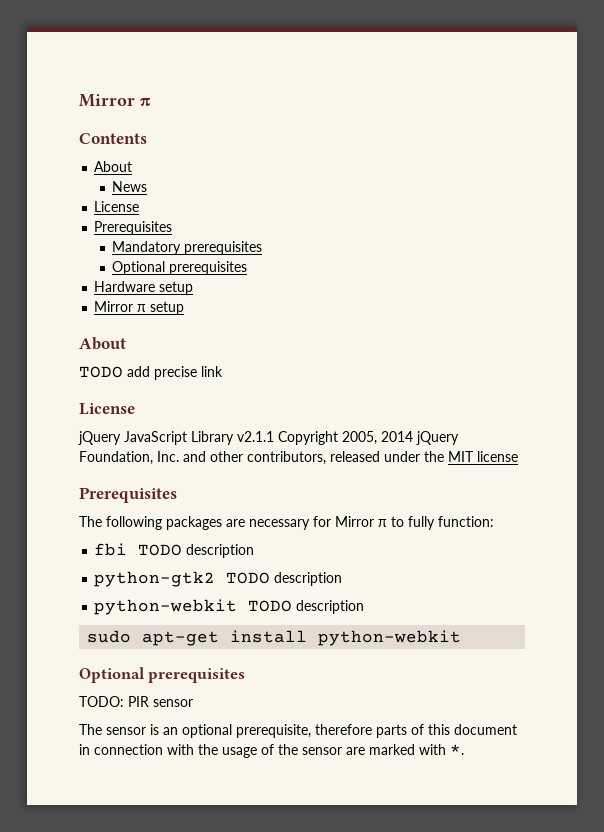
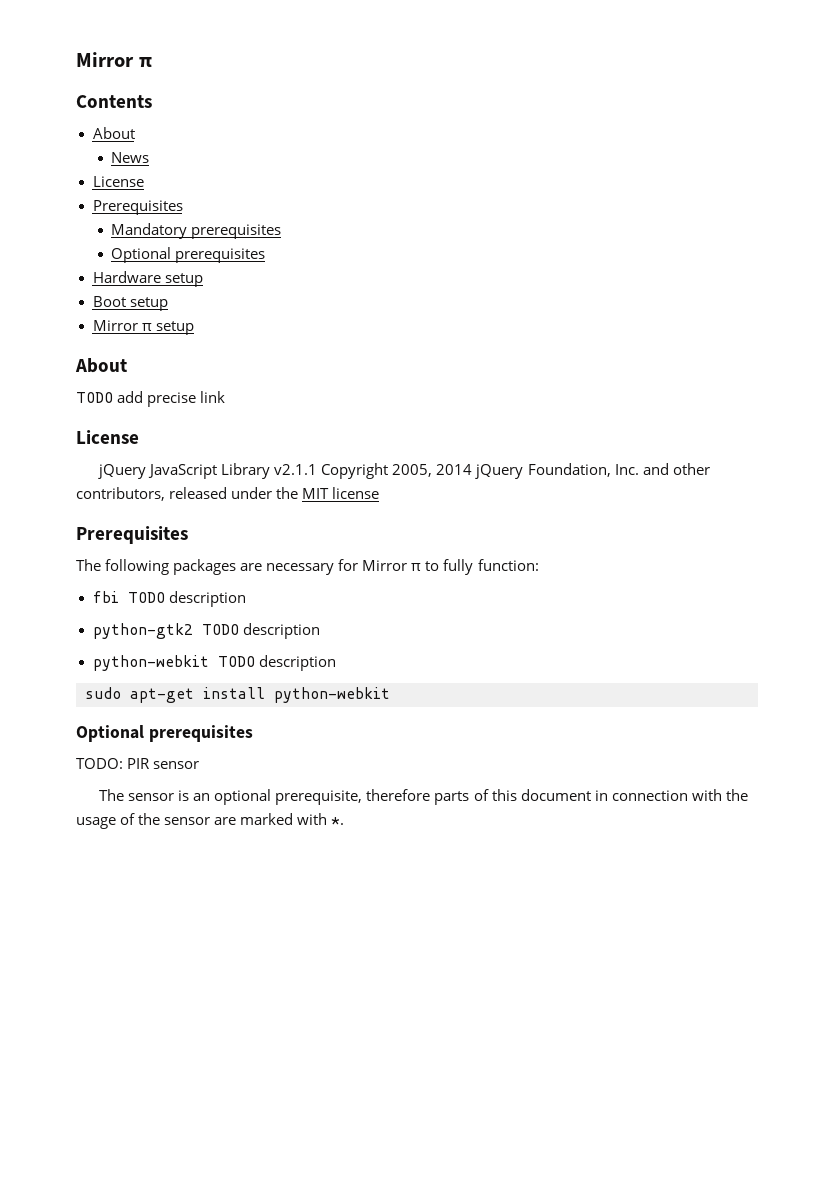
+ Boot setup

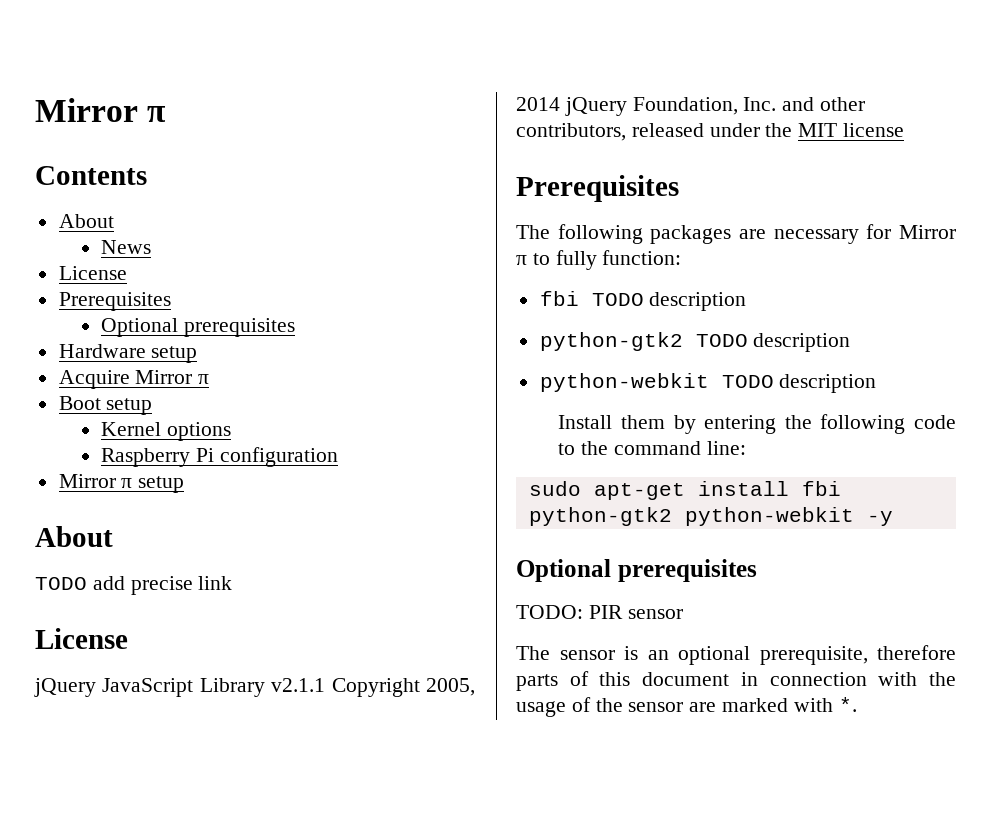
- Mandatory prerequisites
+ Acquire Mirror π
+ Kernel options
+ Raspberry Pi configuration
+ Install them by entering the following code to the command line:
- sudo apt-get install python-webkit
+ sudo apt-get install fbi python-gtk2 python-webkit -y

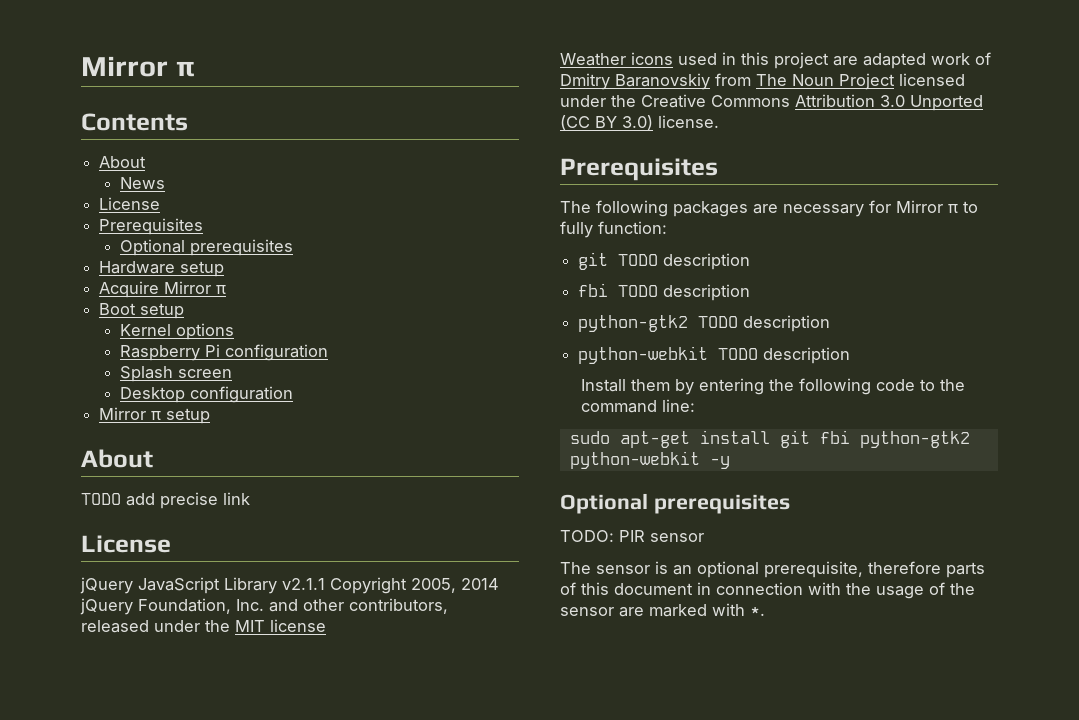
+ Splash screen
+ Desktop configuration
+ Weather icons used in this project are adapted work of Dmitry Baranovskiy from The Noun Project licensed under the Creative Commons Attribution 3.0 Unported (CC BY 3.0) license.
+ git TODO description
- sudo apt-get install fbi python-gtk2 python-webkit -y
+ sudo apt-get install git fbi python-gtk2 python-webkit -y

